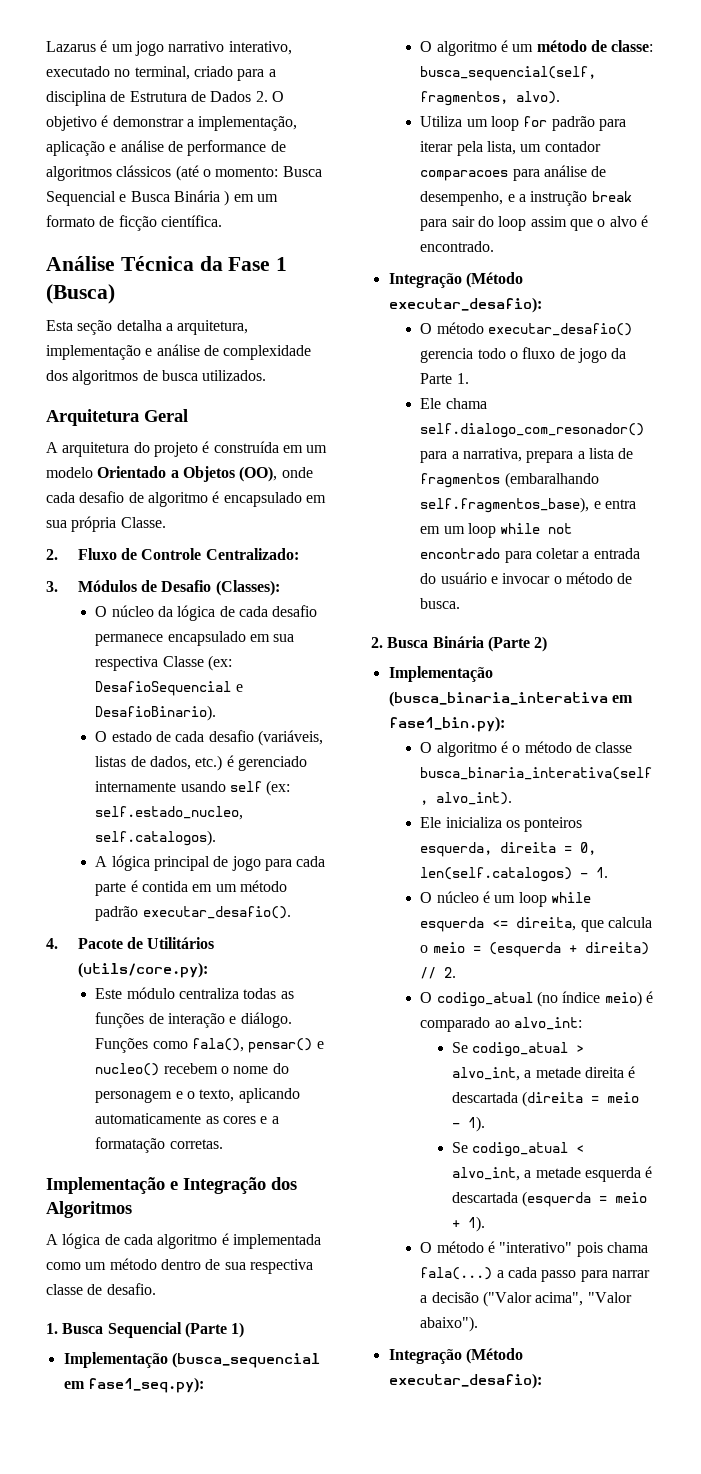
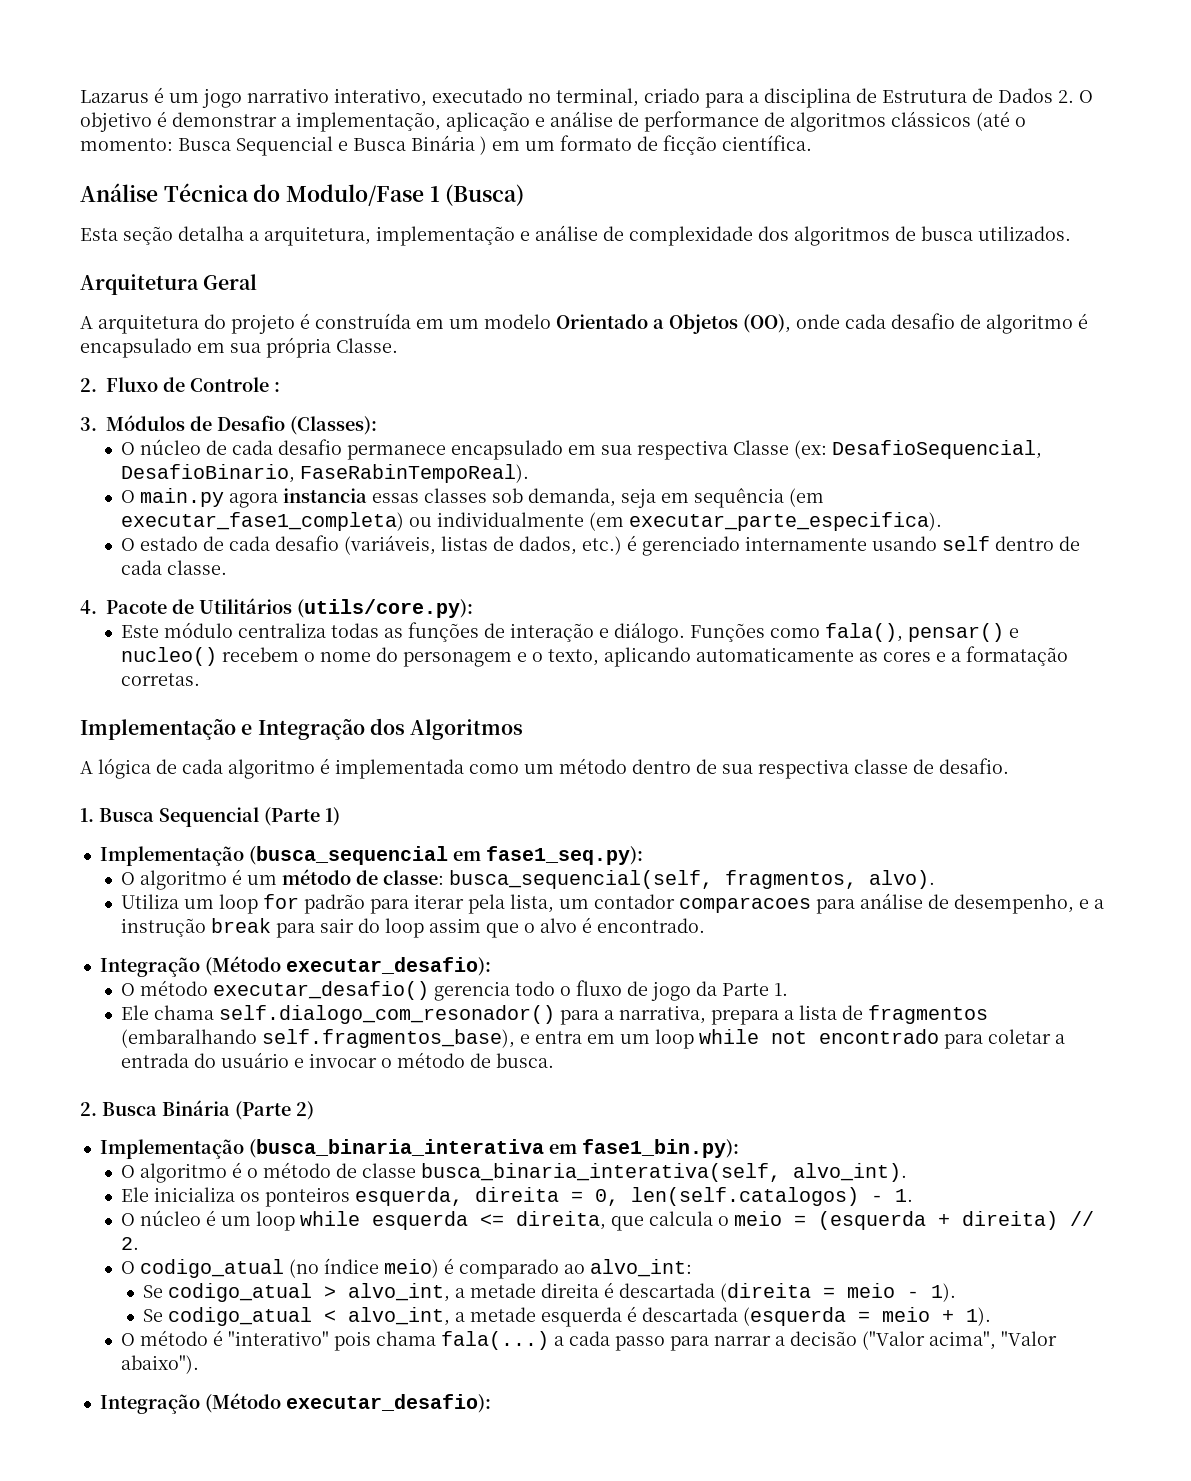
- Análise Técnica da Fase 1 (Busca)
+ Análise Técnica do Modulo/Fase 1 (Busca)
- 2. Fluxo de Controle Centralizado:
+ 2. Fluxo de Controle :
- O núcleo da lógica de cada desafio permanece encapsulado em sua respectiva Classe (ex: DesafioSequencial e DesafioBinario).
+ O núcleo de cada desafio permanece encapsulado em sua respectiva Classe (ex: DesafioSequencial, DesafioBinario, FaseRabinTempoReal).
+ O main.py agora instancia essas classes sob demanda, seja em sequência (em executar_fase1_completa) ou individualmente (em executar_parte_especifica).
- O estado de cada desafio (variáveis, listas de dados, etc.) é gerenciado internamente usando self (ex: self.estado_nucleo, self.catalogos).
- A lógica principal de jogo para cada parte é contida em um método padrão executar_desafio().
+ O estado de cada desafio (variáveis, listas de dados, etc.) é gerenciado internamente usando self dentro de cada classe.

